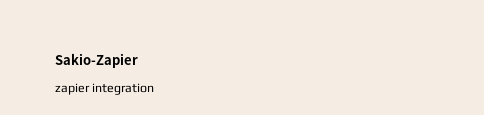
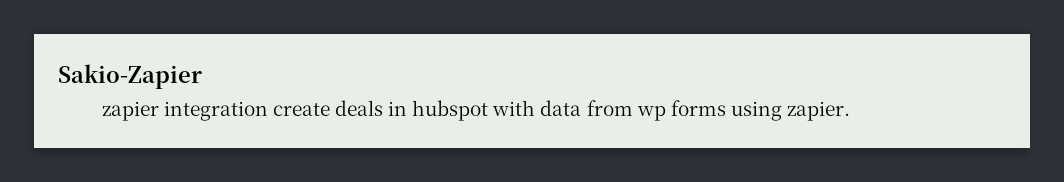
- zapier integration
+ zapier integration create deals in hubspot with data from wp forms using zapier.

